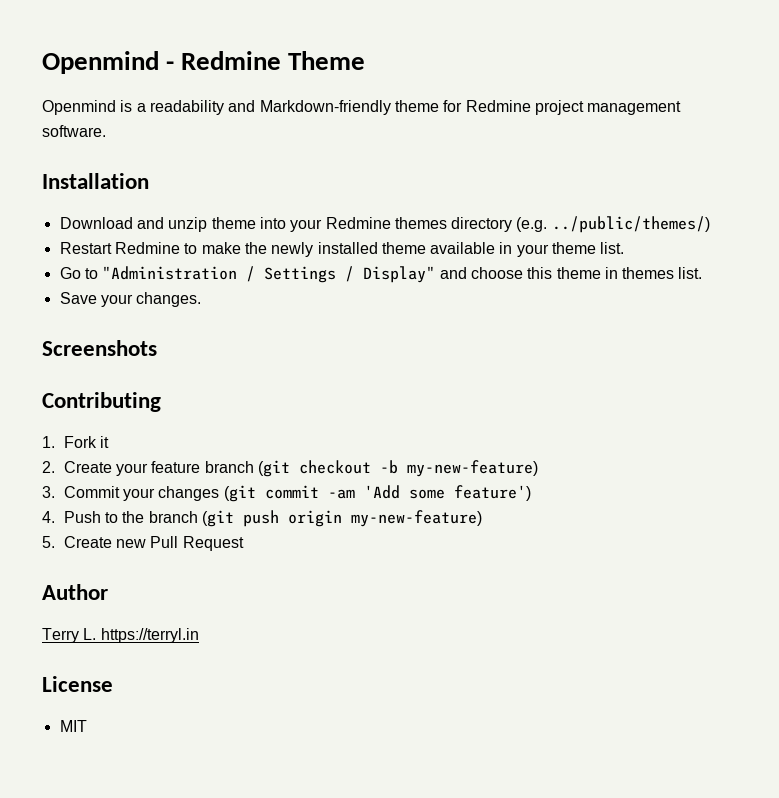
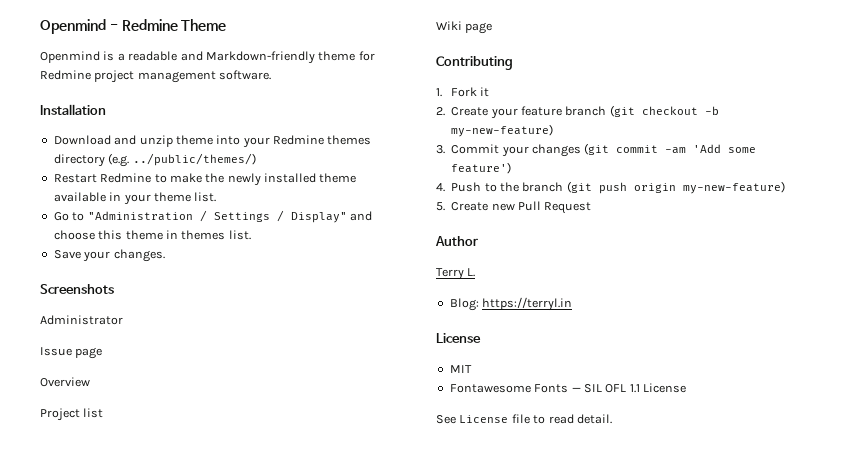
- Openmind is a readability and Markdown-friendly theme for Redmine project management software.
+ Openmind is a readable and Markdown-friendly theme for Redmine project management software.
+ Administrator
+ Issue page
+ Overview
+ Project list
+ Wiki page
- Terry L. https://terryl.in
+ Terry L.
+ Blog: https://terryl.in
+ Fontawesome Fonts — SIL OFL 1.1 License
+ See License file to read detail.

